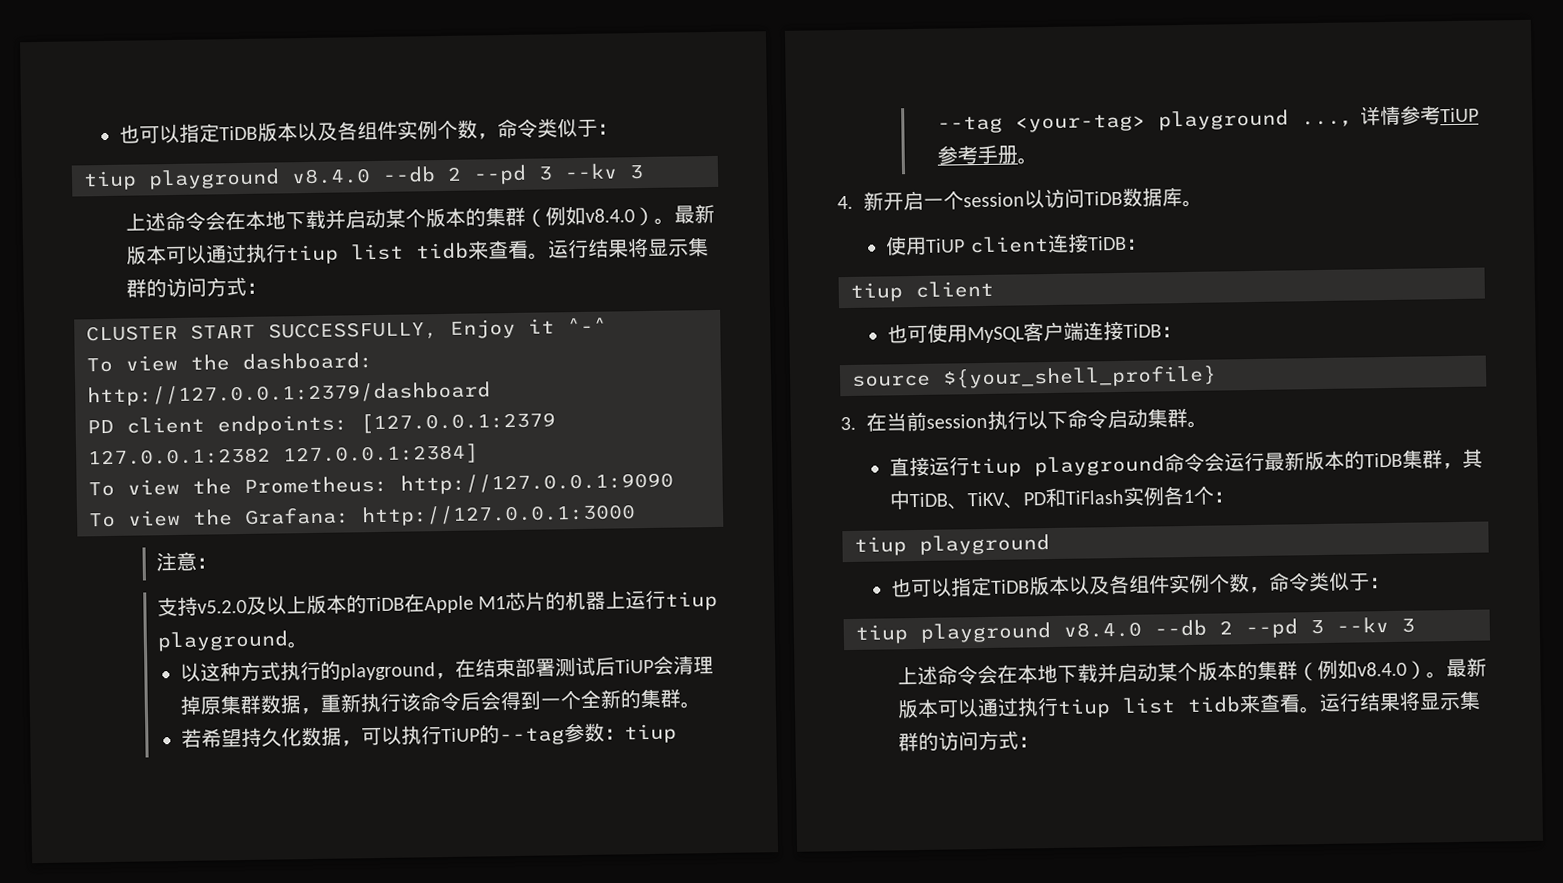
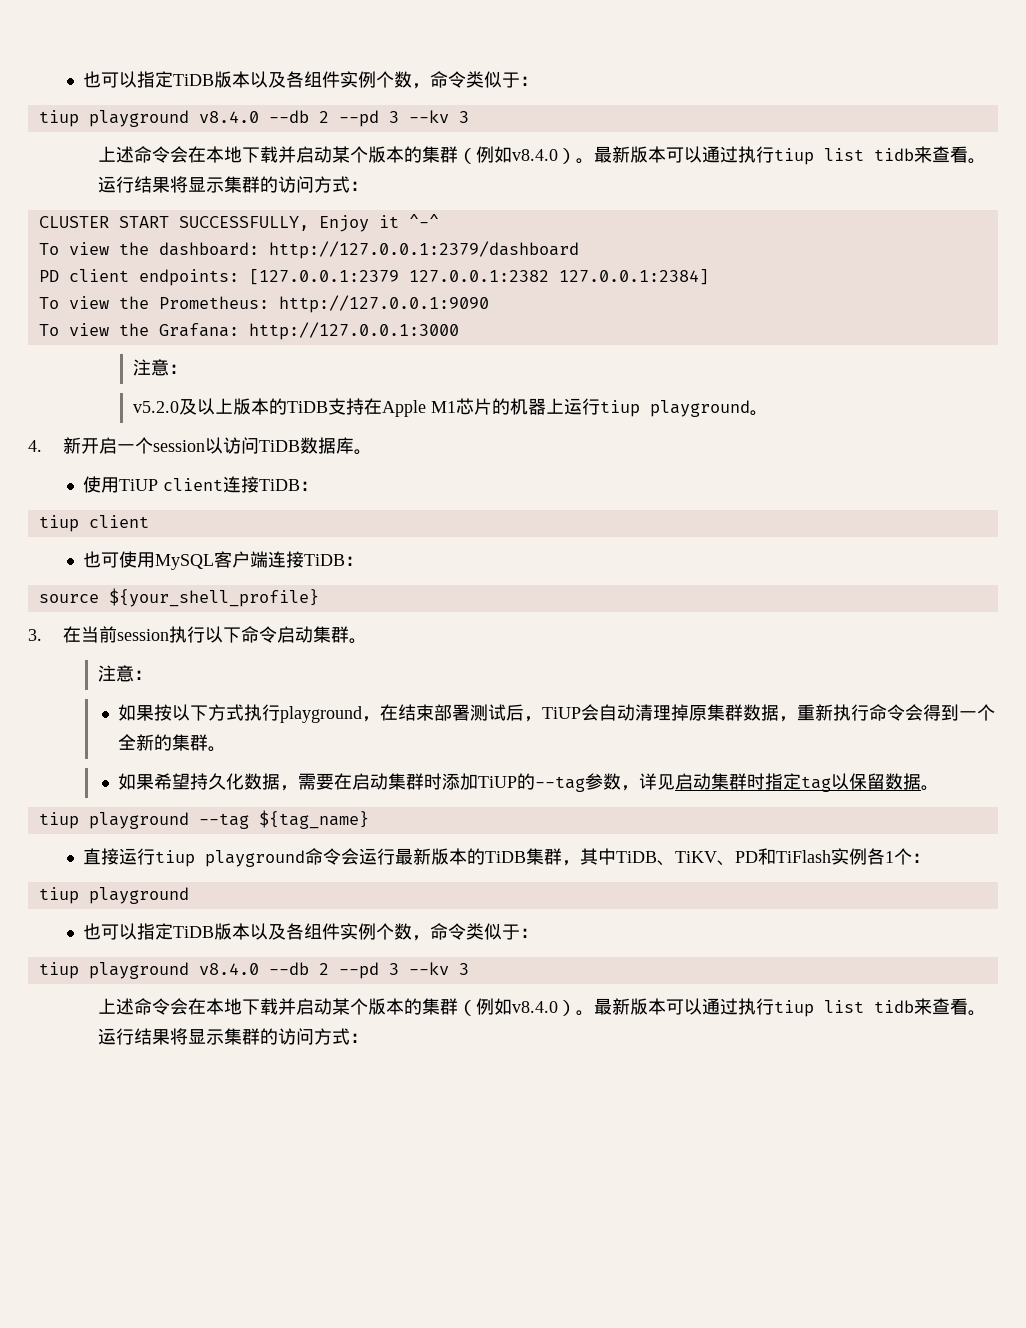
- 支持v5.2.0及以上版本的TiDB在Apple M1芯片的机器上运行tiup playground。
+ v5.2.0及以上版本的TiDB支持在Apple M1芯片的机器上运行tiup playground。
- 以这种方式执行的playground，在结束部署测试后TiUP会清理掉原集群数据，重新执行该命令后会得到一个全新的集群。
- 若希望持久化数据，可以执行TiUP的--tag参数：tiup --tag <your-tag> playground ...，详情参考TiUP参考手册。
  3.在当前session执行以下命令启动集群。
+ 注意：
+ 如果按以下方式执行playground，在结束部署测试后，TiUP会自动清理掉原集群数据，重新执行命令会得到一个全新的集群。
+ 如果希望持久化数据，需要在启动集群时添加TiUP的--tag参数，详见启动集群时指定tag以保留数据。
+ tiup playground --tag ${tag_name}

